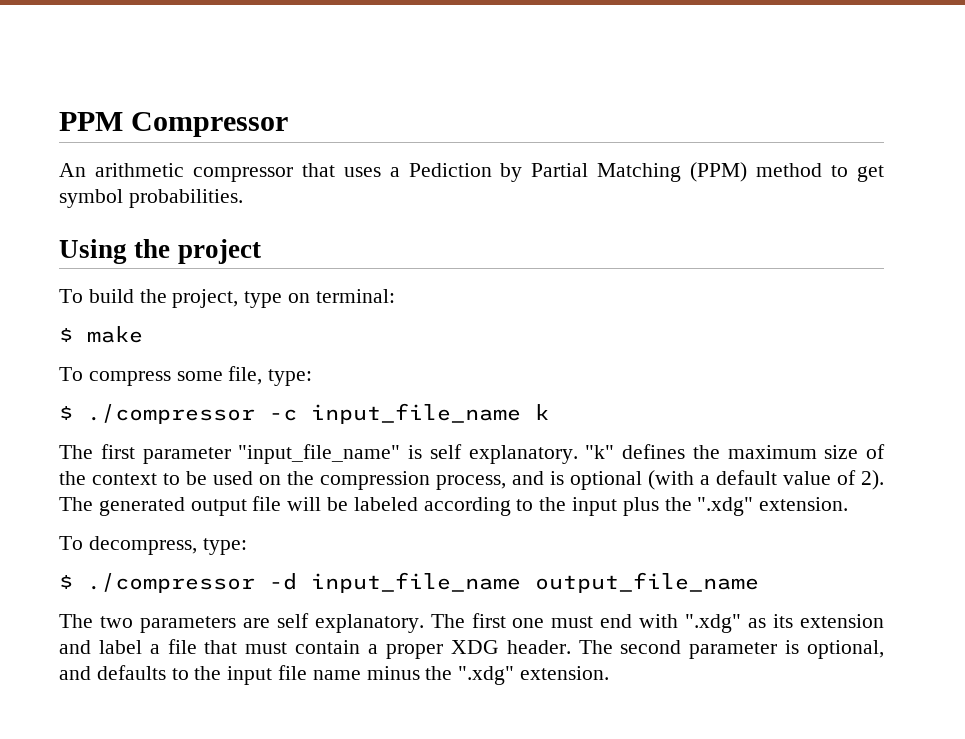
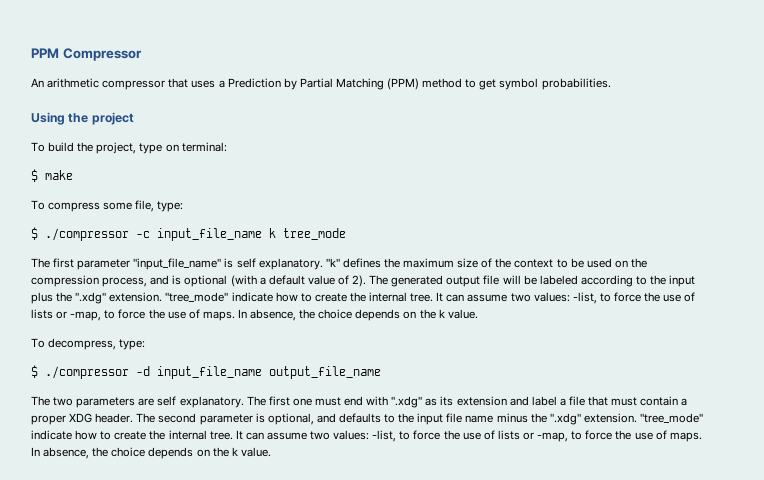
- An arithmetic compressor that uses a Pediction by Partial Matching (PPM) method to get symbol probabilities.
+ An arithmetic compressor that uses a Prediction by Partial Matching (PPM) method to get symbol probabilities.
- $ ./compressor -c input_file_name k
+ $ ./compressor -c input_file_name k tree_mode
- The generated output file will be labeled according to the input plus the ".xdg" extension.
+ The generated output file will be labeled according to the input plus the ".xdg" extension. "tree_mode" indicate how to create the internal tree. It can assume two values: -list, to force the use of lists or -map, to force the use of maps. In absence, the choice depends on the k value.
- The second parameter is optional, and defaults to the input file name minus the ".xdg" extension.
+ The second parameter is optional, and defaults to the input file name minus the ".xdg" extension. "tree_mode" indicate how to create the internal tree. It can assume two values: -list, to force the use of lists or -map, to force the use of maps. In absence, the choice depends on the k value.

